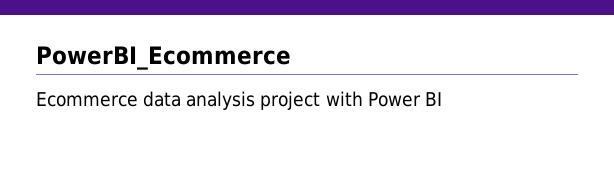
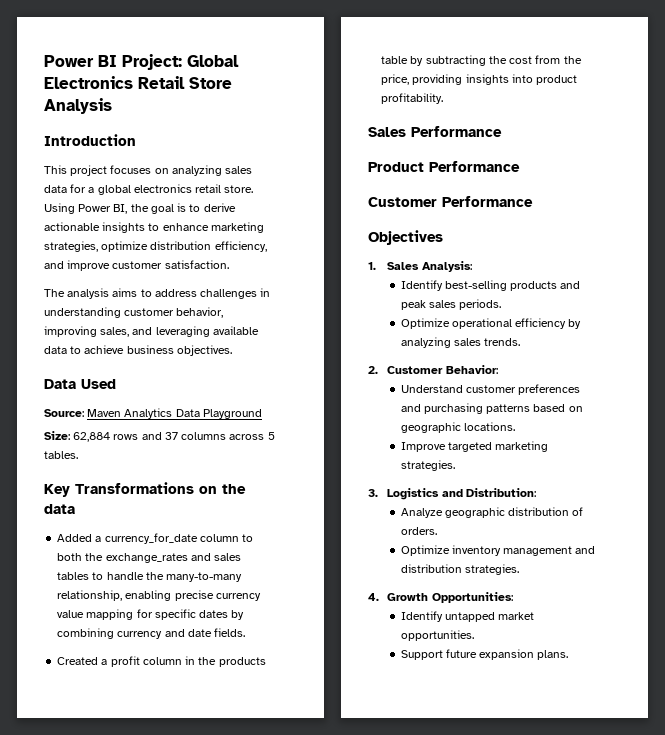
- PowerBI_Ecommerce
- Ecommerce data analysis project with Power BI
+ Power BI Project: Global Electronics Retail Store Analysis
+ Introduction
+ This project focuses on analyzing sales data for a global electronics retail store. Using Power BI, the goal is to derive actionable insights to enhance marketing strategies, optimize distribution efficiency, and improve customer satisfaction.
+ The analysis aims to address challenges in understanding customer behavior, improving sales, and leveraging available data to achieve business objectives.
+ Data Used
+ Source: Maven Analytics Data Playground
+ Size: 62,884 rows and 37 columns across 5 tables.
+ Key Transformations on the data
+ Added a currency_for_date column to both the exchange_rates and sales tables to handle the many-to-many relationship, enabling precise currency value mapping for specific dates by combining currency and date fields.
+ Created a profit column in the products table by subtracting the cost from the price, providing insights into product profitability.
+ Sales Performance
+ Product Performance
+ Customer Performance
+ Objectives
+ 1. Sales Analysis:
+ Identify best-selling products and peak sales periods.
+ Optimize operational efficiency by analyzing sales trends.
+ 2. Customer Behavior:
+ Understand customer preferences and purchasing patterns based on geographic locations.
+ Improve targeted marketing strategies.
+ 3. Logistics and Distribution:
+ Analyze geographic distribution of orders.
+ Optimize inventory management and distribution strategies.
+ 4. Growth Opportunities:
+ Identify untapped market opportunities.
+ Support future expansion plans.

